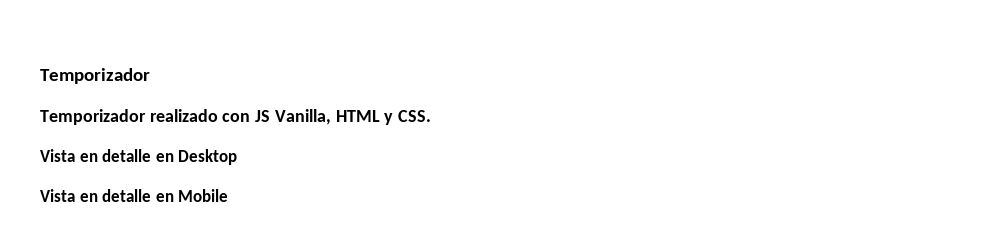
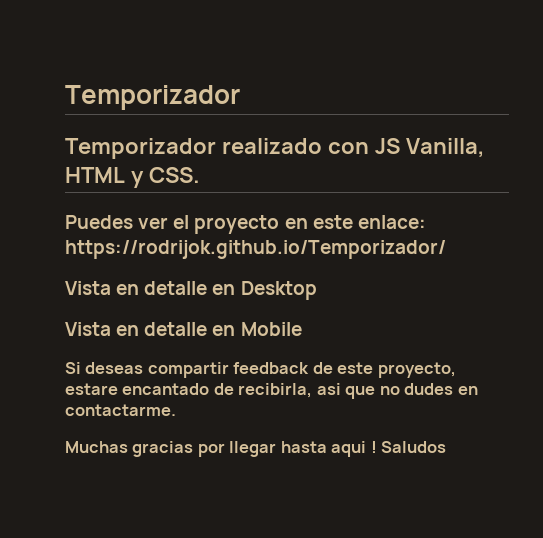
+ Puedes ver el proyecto en este enlace: https://rodrijok.github.io/Temporizador/
+ Si deseas compartir feedback de este proyecto, estare encantado de recibirla, asi que no dudes en contactarme.
+ Muchas gracias por llegar hasta aqui ! Saludos

